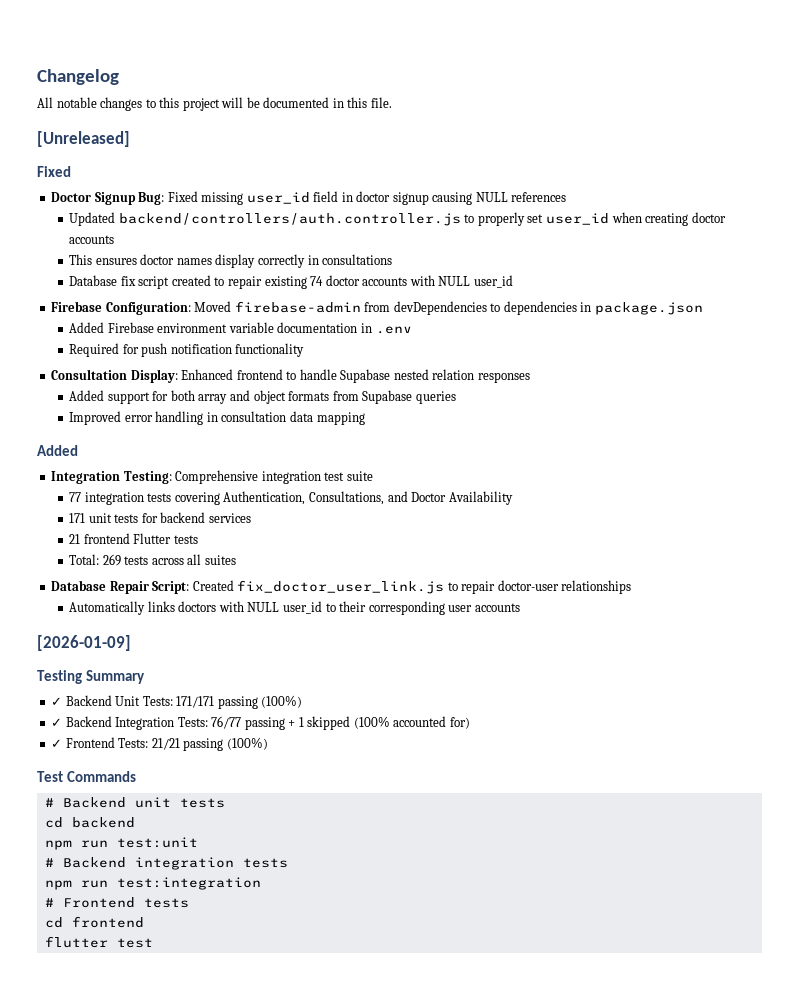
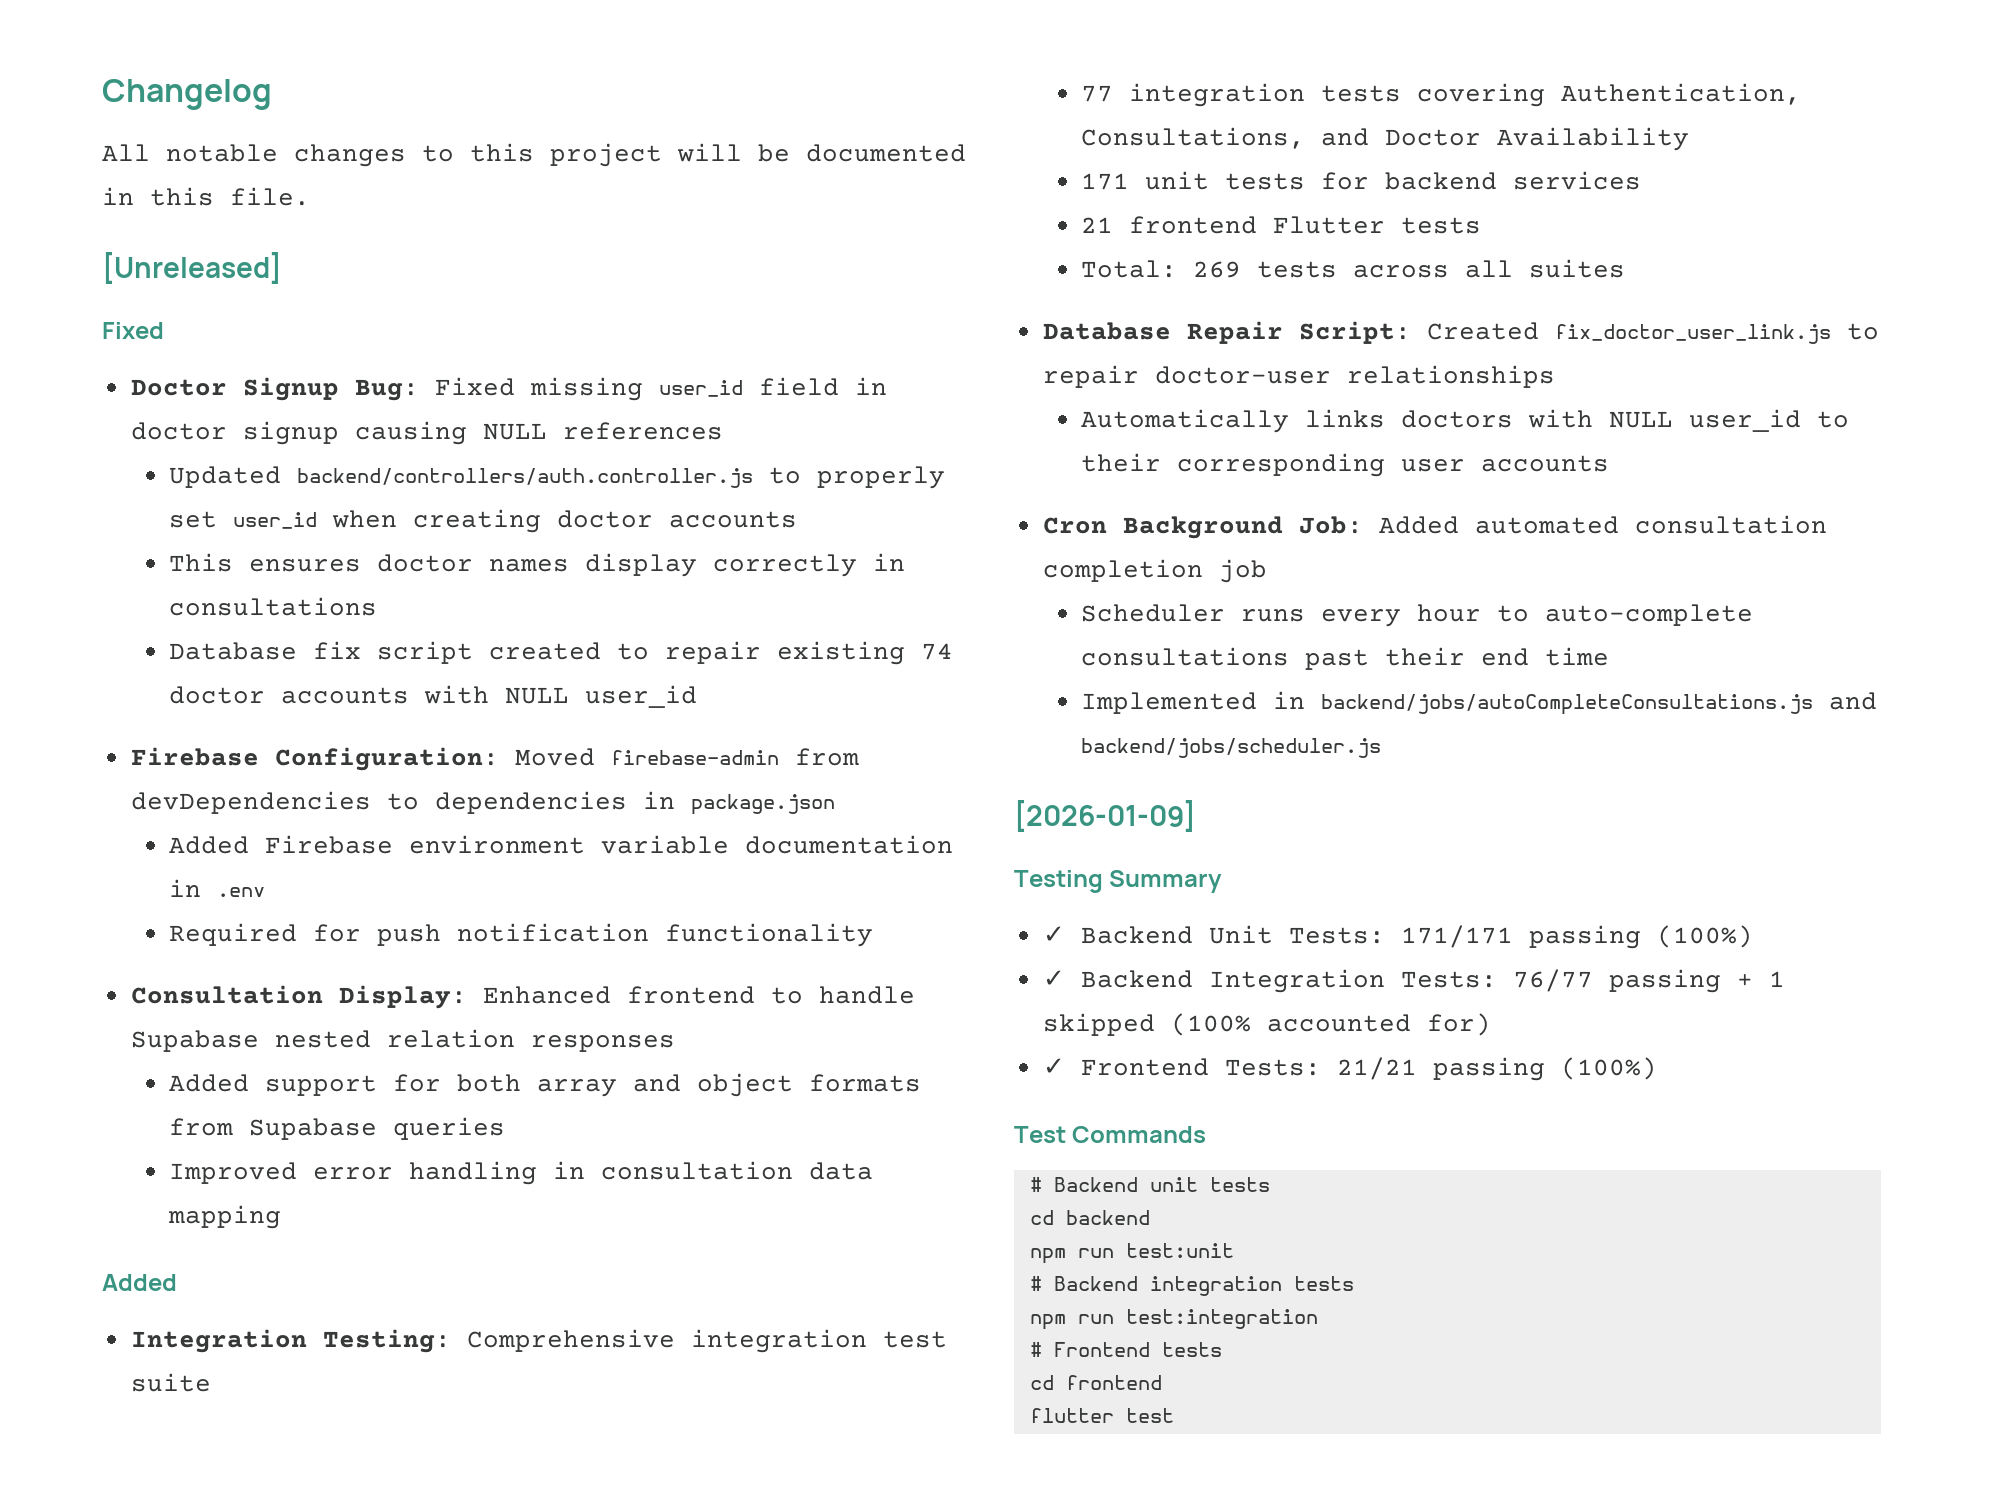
+ Cron Background Job: Added automated consultation completion job
+ Scheduler runs every hour to auto-complete consultations past their end time
+ Implemented in backend/jobs/autoCompleteConsultations.js and backend/jobs/scheduler.js

